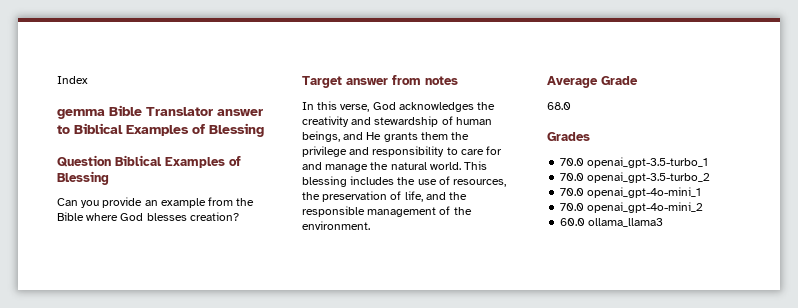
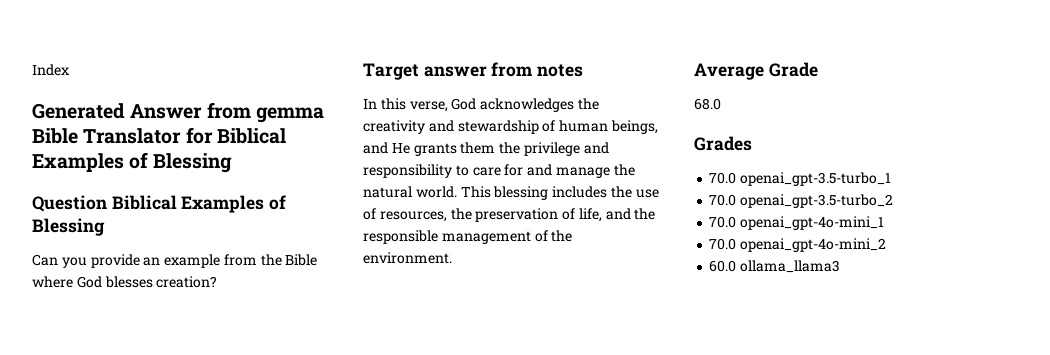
- gemma Bible Translator answer to Biblical Examples of Blessing
+ Generated Answer from gemma Bible Translator for Biblical Examples of Blessing

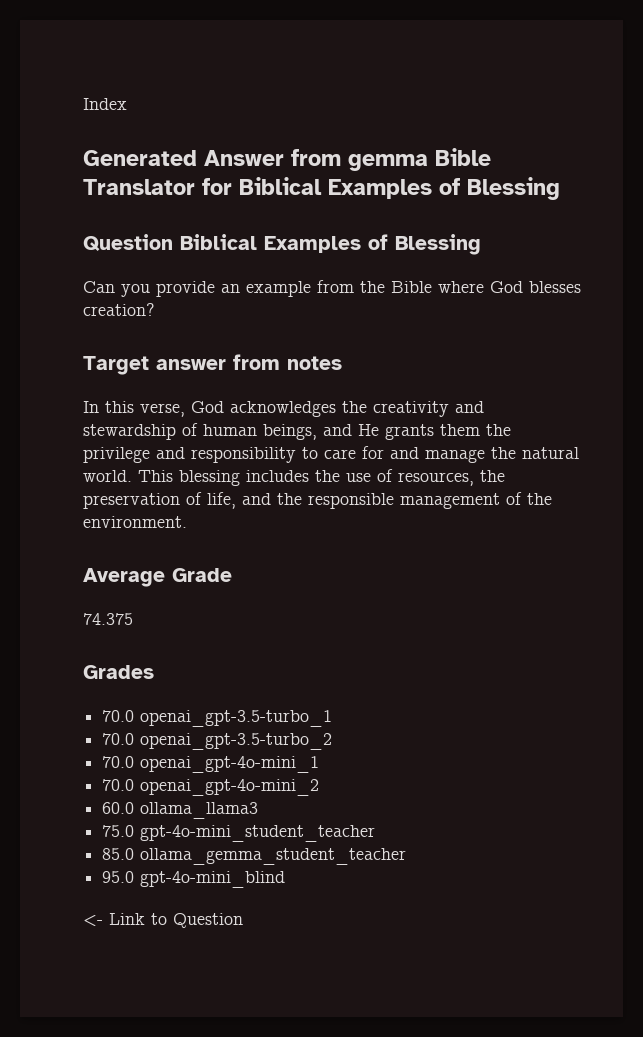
- 68.0
+ 74.375
+ 75.0 gpt-4o-mini_student_teacher
+ 85.0 ollama_gemma_student_teacher
+ 95.0 gpt-4o-mini_blind
+ <- Link to Question

